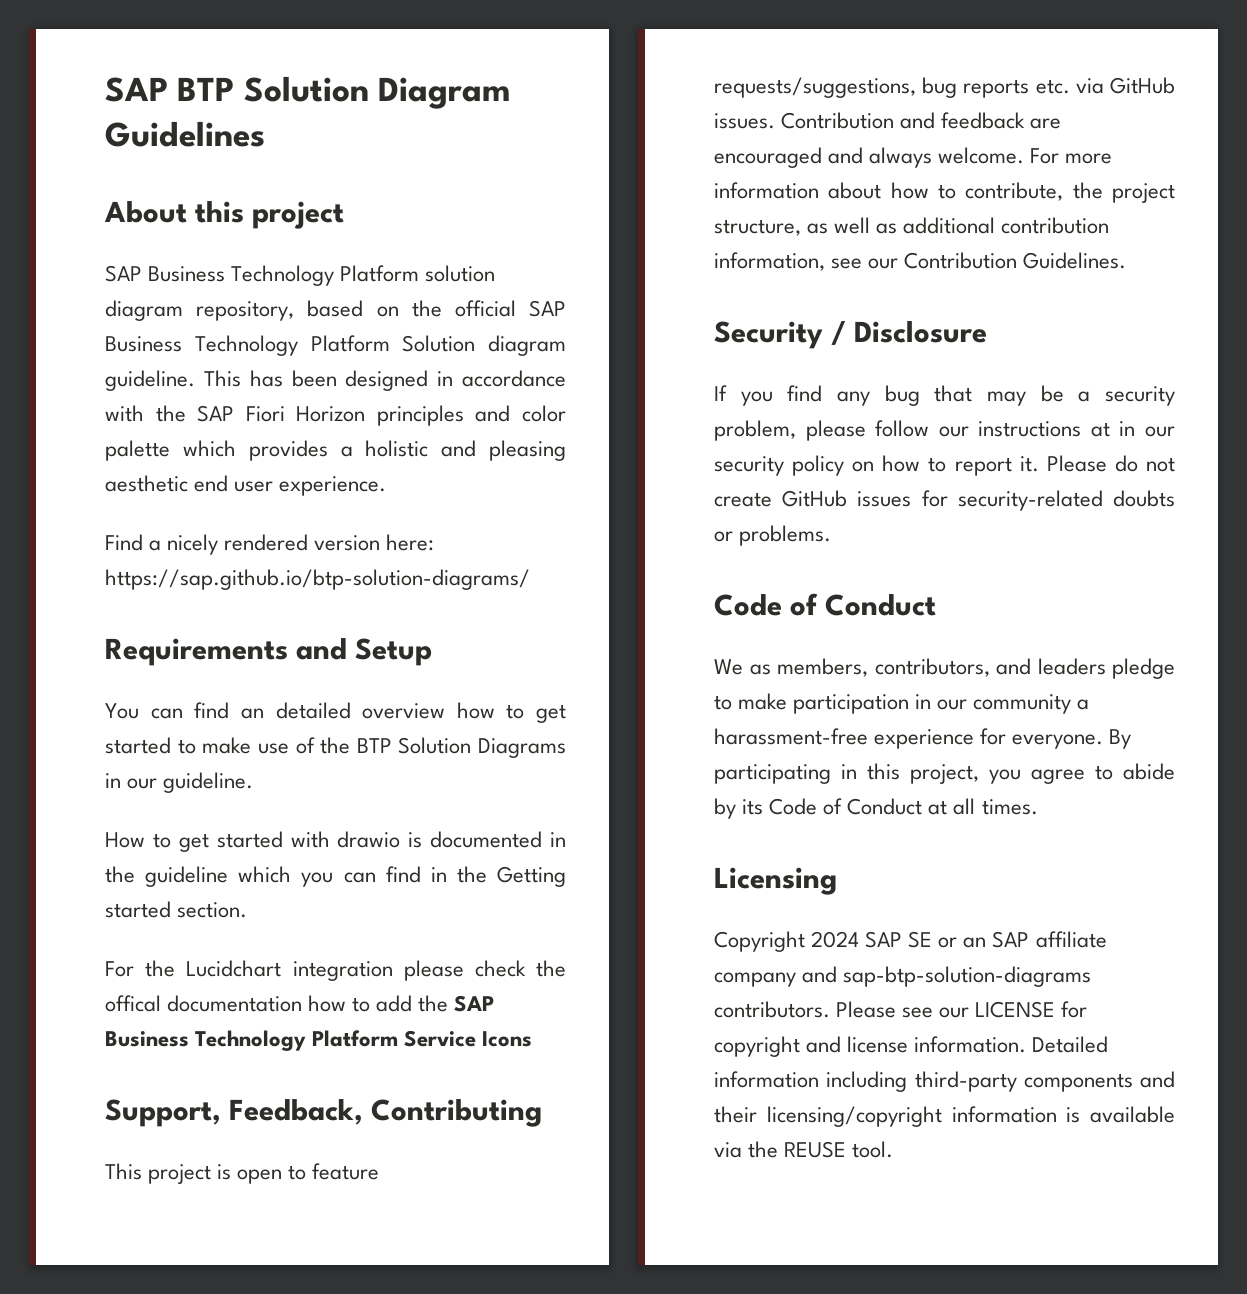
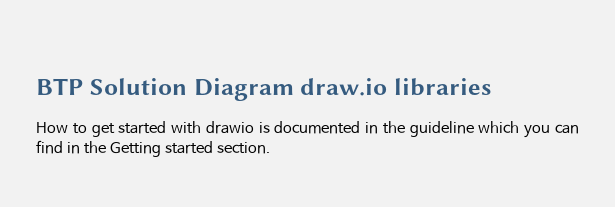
- SAP BTP Solution Diagram Guidelines
- About this project
- SAP Business Technology Platform solution diagram repository, based on the official SAP Business Technology Platform Solution diagram guideline. This has been designed in accordance with the SAP Fiori Horizon principles and color palette which provides a holistic and pleasing aesthetic end user experience.
- Find a nicely rendered version here: https://sap.github.io/btp-solution-diagrams/
- Requirements and Setup
- You can find an detailed overview how to get started to make use of the BTP Solution Diagrams in our guideline.
+ BTP Solution Diagram draw.io libraries
- For the Lucidchart integration please check the offical documentation how to add the SAP Business Technology Platform Service Icons
- Support, Feedback, Contributing
- This project is open to feature requests/suggestions, bug reports etc. via GitHub issues. Contribution and feedback are encouraged and always welcome. For more information about how to contribute, the project structure, as well as additional contribution information, see our Contribution Guidelines.
- Security / Disclosure
- If you find any bug that may be a security problem, please follow our instructions at in our security policy on how to report it. Please do not create GitHub issues for security-related doubts or problems.
- Code of Conduct
- We as members, contributors, and leaders pledge to make participation in our community a harassment-free experience for everyone. By participating in this project, you agree to abide by its Code of Conduct at all times.
- Licensing
- Copyright 2024 SAP SE or an SAP affiliate company and sap-btp-solution-diagrams contributors. Please see our LICENSE for copyright and license information. Detailed information including third-party components and their licensing/copyright information is available via the REUSE tool.

